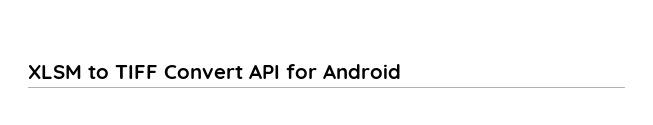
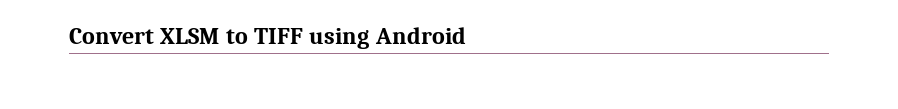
- XLSM to TIFF Convert API for Android
+ Convert XLSM to TIFF using Android

